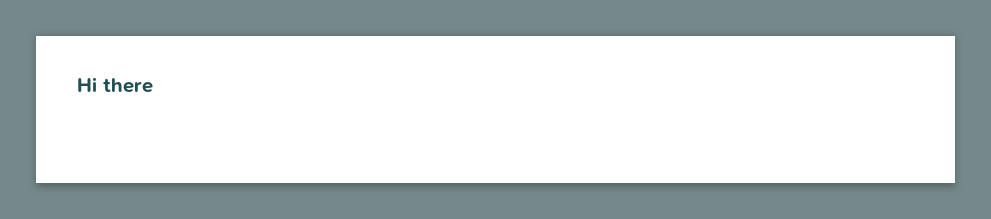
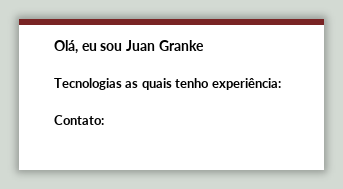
- Hi there
+ Olá, eu sou Juan Granke
+ Tecnologias as quais tenho experiência:
+ Contato:

